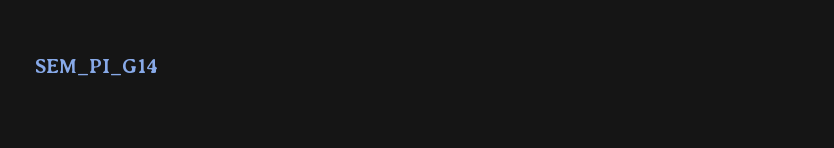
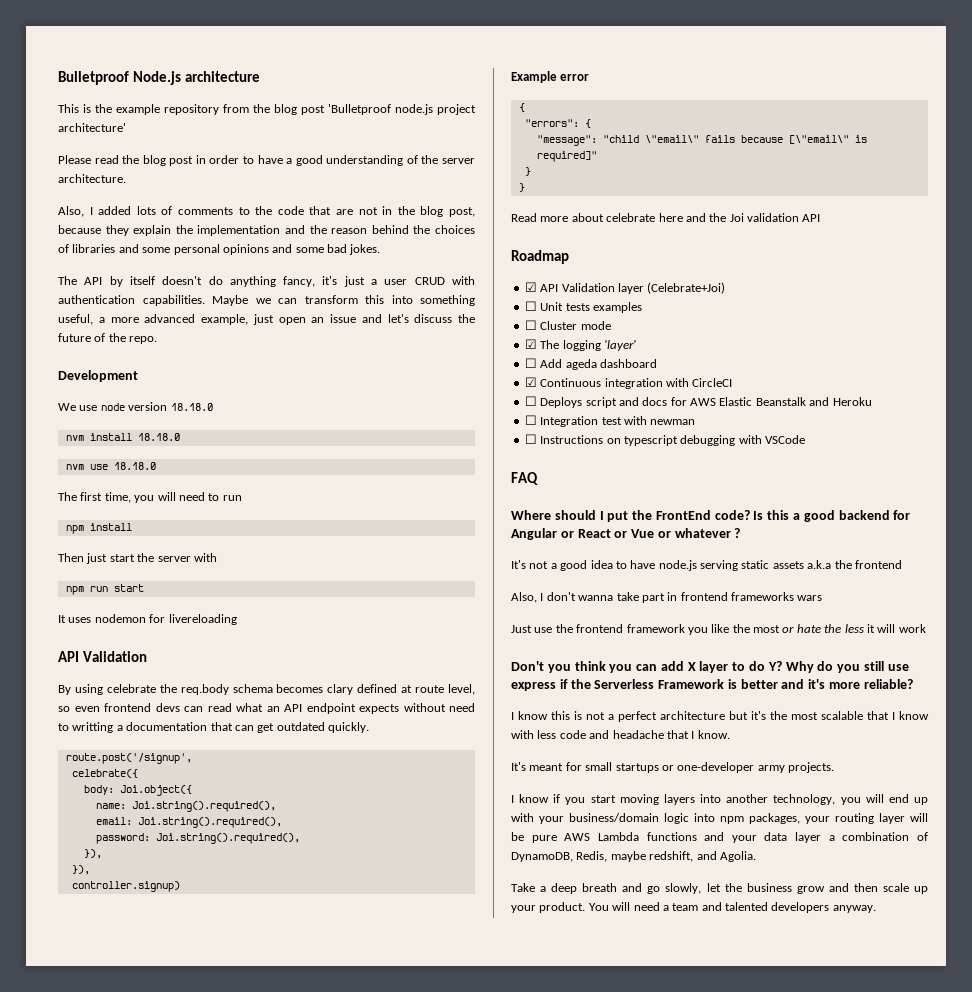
- SEM_PI_G14
+ Bulletproof Node.js architecture
+ This is the example repository from the blog post 'Bulletproof node.js project architecture'
+ Please read the blog post in order to have a good understanding of the server architecture.
+ Also, I added lots of comments to the code that are not in the blog post, because they explain the implementation and the reason behind the choices of libraries and some personal opinions and some bad jokes.
+ The API by itself doesn't do anything fancy, it's just a user CRUD with authentication capabilities. Maybe we can transform this into something useful, a more advanced example, just open an issue and let's discuss the future of the repo.
+ Development
+ We use node version 18.18.0
+ nvm install 18.18.0
+ nvm use 18.18.0
+ The first time, you will need to run
+ npm install
+ Then just start the server with
+ npm run start
+ It uses nodemon for livereloading
+ API Validation
+ By using celebrate the req.body schema becomes clary defined at route level, so even frontend devs can read what an API endpoint expects without need to writting a documentation that can get outdated quickly.
+ route.post('/signup',
+ celebrate({
+ body: Joi.object({
+ name: Joi.string().required(),
+ email: Joi.string().required(),
+ password: Joi.string().required(),
+ }),
+ }),
+ controller.signup)
+ Example error
+ {
+ "errors": {
+ "message": "child \"email\" fails because [\"email\" is required]"
+ }
+ }
+ Read more about celebrate here and the Joi validation API
+ Roadmap
+ ☑ API Validation layer (Celebrate+Joi)
+ ☐ Unit tests examples
+ ☐ Cluster mode
+ ☑ The logging 'layer'
+ ☐ Add ageda dashboard
+ ☑ Continuous integration with CircleCI
+ ☐ Deploys script and docs for AWS Elastic Beanstalk and Heroku
+ ☐ Integration test with newman
+ ☐ Instructions on typescript debugging with VSCode
+ FAQ
+ Where should I put the FrontEnd code? Is this a good backend for Angular or React or Vue or whatever ?
+ It's not a good idea to have node.js serving static assets a.k.a the frontend
+ Also, I don't wanna take part in frontend frameworks wars
+ Just use the frontend framework you like the most or hate the less it will work
+ Don't you think you can add X layer to do Y? Why do you still use express if the Serverless Framework is better and it's more reliable?
+ I know this is not a perfect architecture but it's the most scalable that I know with less code and headache that I know.
+ It's meant for small startups or one-developer army projects.
+ I know if you start moving layers into another technology, you will end up with your business/domain logic into npm packages, your routing layer will be pure AWS Lambda functions and your data layer a combination of DynamoDB, Redis, maybe redshift, and Agolia.
+ Take a deep breath and go slowly, let the business grow and then scale up your product. You will need a team and talented developers anyway.

